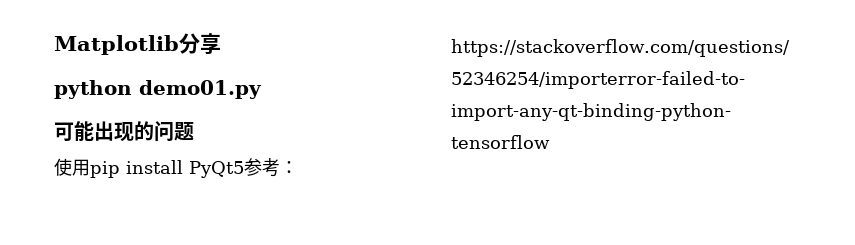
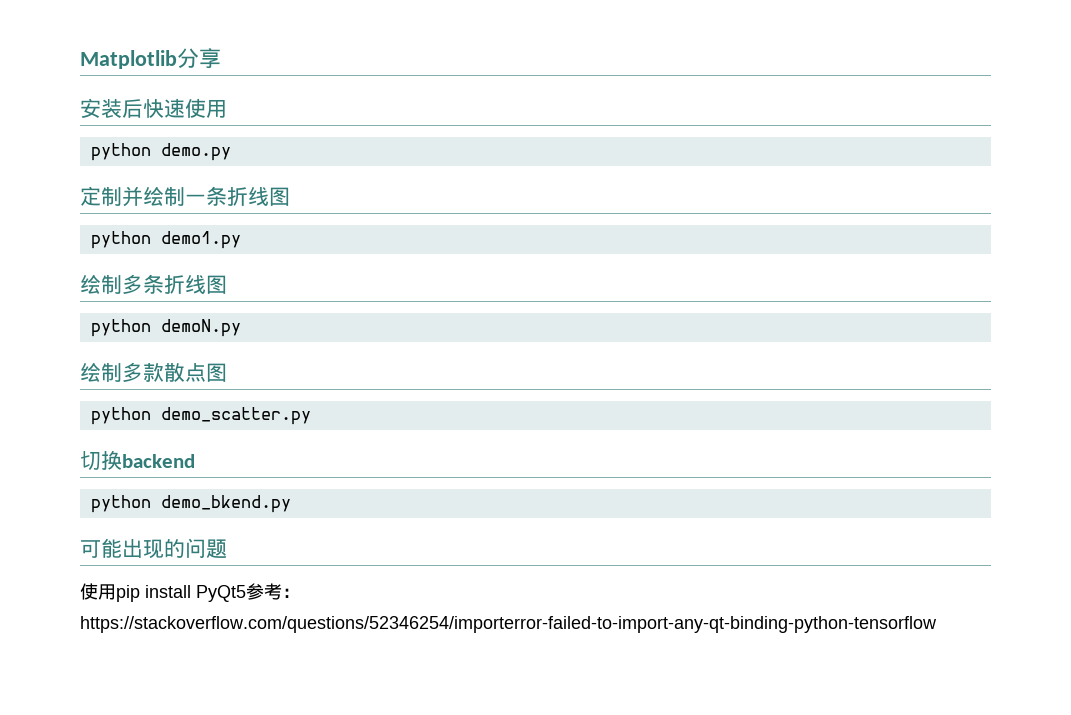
- python demo01.py
+ 安装后快速使用
+ python demo.py
+ 定制并绘制一条折线图
+ python demo1.py
+ 绘制多条折线图
+ python demoN.py
+ 绘制多款散点图
+ python demo_scatter.py
+ 切换backend
+ python demo_bkend.py

